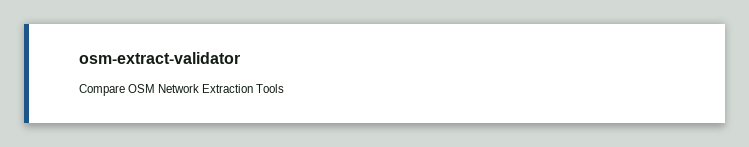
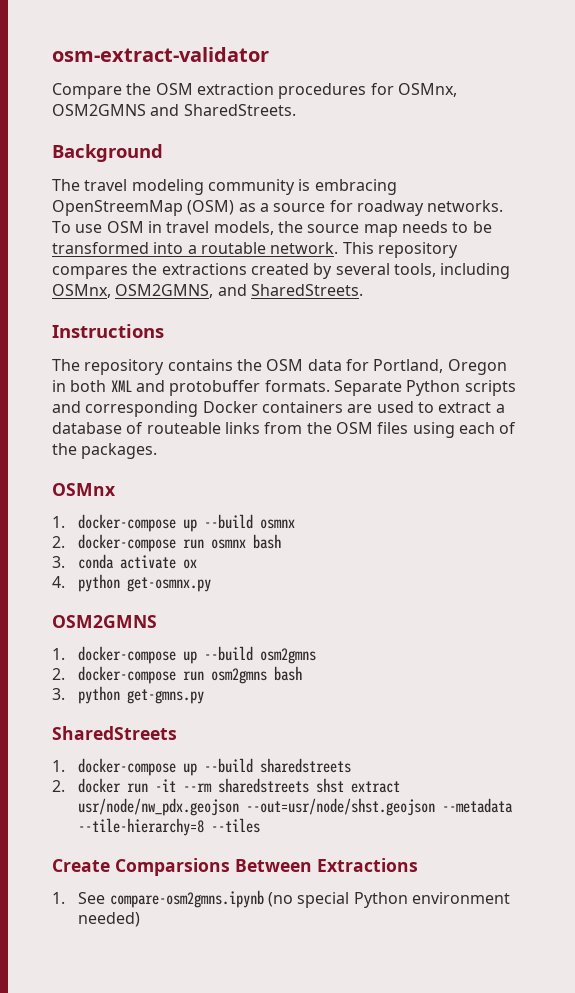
- Compare OSM Network Extraction Tools
+ Compare the OSM extraction procedures for OSMnx, OSM2GMNS and SharedStreets.
+ Background
+ The travel modeling community is embracing OpenStreemMap (OSM) as a source for roadway networks. To use OSM in travel models, the source map needs to be transformed into a routable network. This repository compares the extractions created by several tools, including OSMnx, OSM2GMNS, and SharedStreets.
+ Instructions
+ The repository contains the OSM data for Portland, Oregon in both XML and protobuffer formats. Separate Python scripts and corresponding Docker containers are used to extract a database of routeable links from the OSM files using each of the packages.
+ OSMnx
+ 1. docker-compose up --build osmnx
+ 2. docker-compose run osmnx bash
+ 3. conda activate ox
+ 4. python get-osmnx.py
+ OSM2GMNS
+ 1. docker-compose up --build osm2gmns
+ 2. docker-compose run osm2gmns bash
+ 3. python get-gmns.py
+ SharedStreets
+ 1. docker-compose up --build sharedstreets
+ 2. docker run -it --rm sharedstreets shst extract usr/node/nw_pdx.geojson --out=usr/node/shst.geojson --metadata --tile-hierarchy=8 --tiles
+ Create Comparsions Between Extractions
+ 1. See compare-osm2gmns.ipynb (no special Python environment needed)

